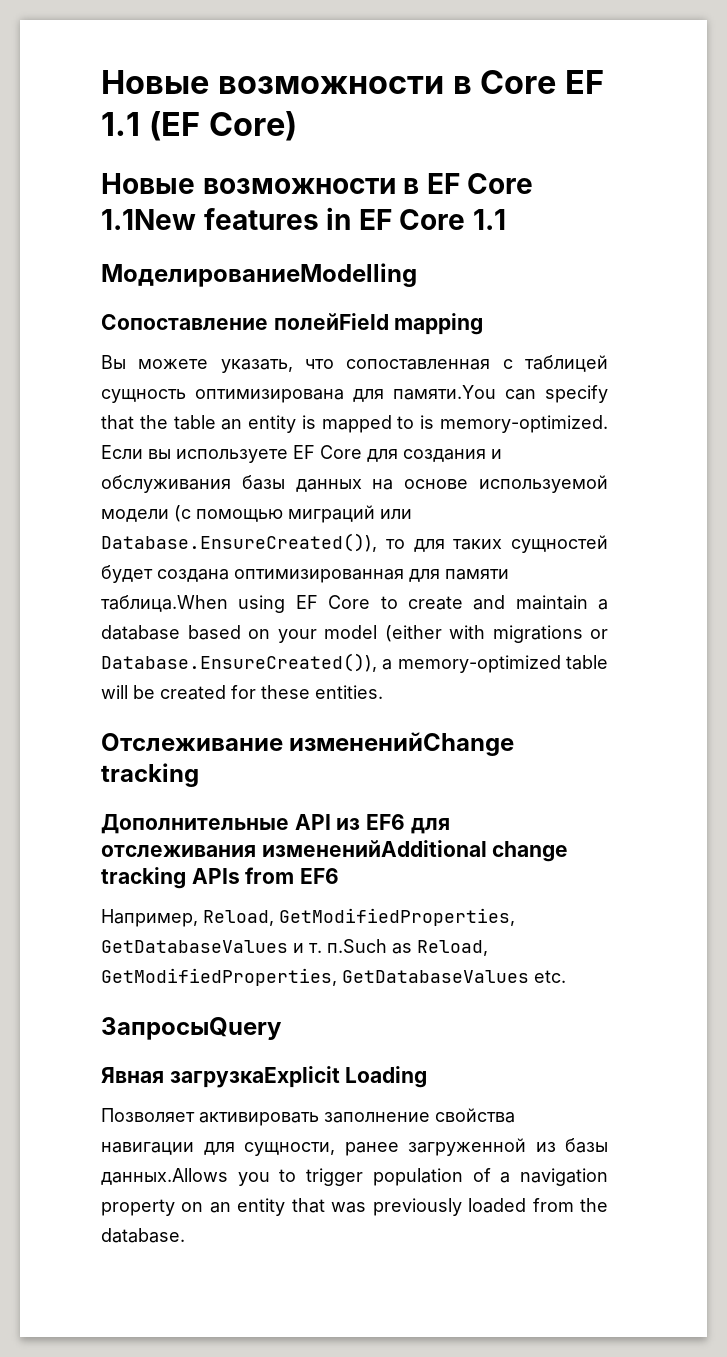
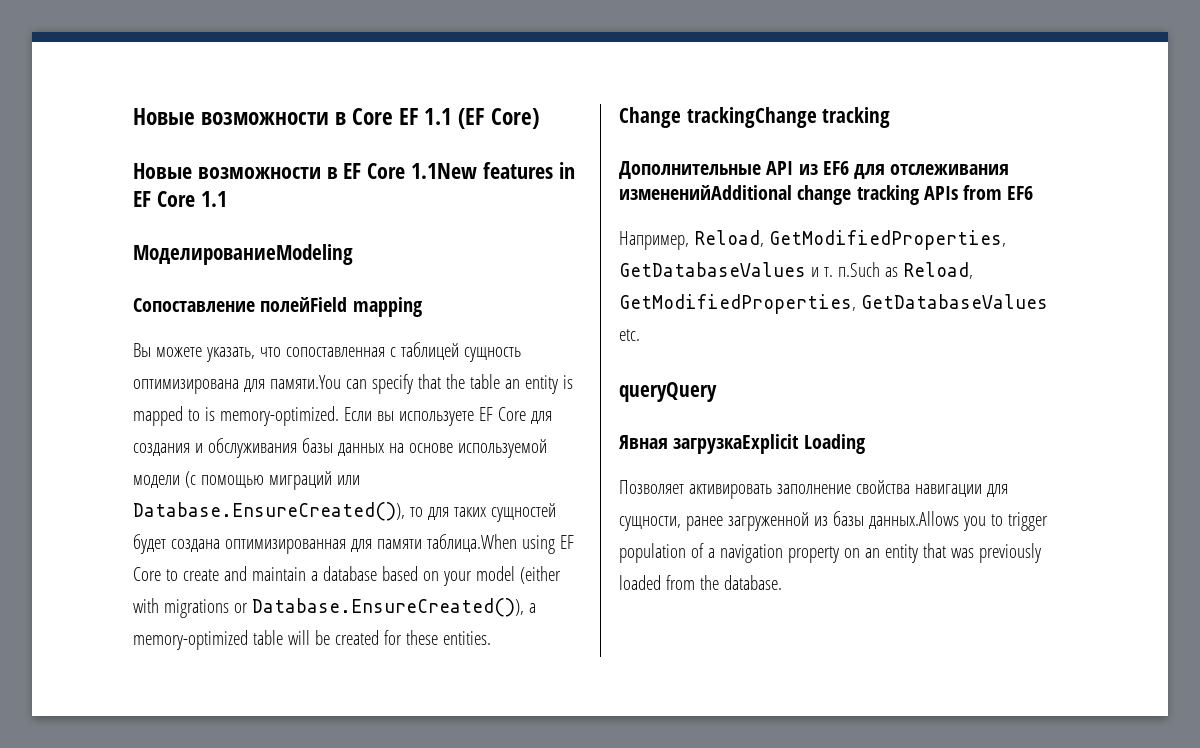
- МоделированиеModelling
+ МоделированиеModeling
- Отслеживание измененийChange tracking
+ Change trackingChange tracking
- ЗапросыQuery
+ queryQuery

